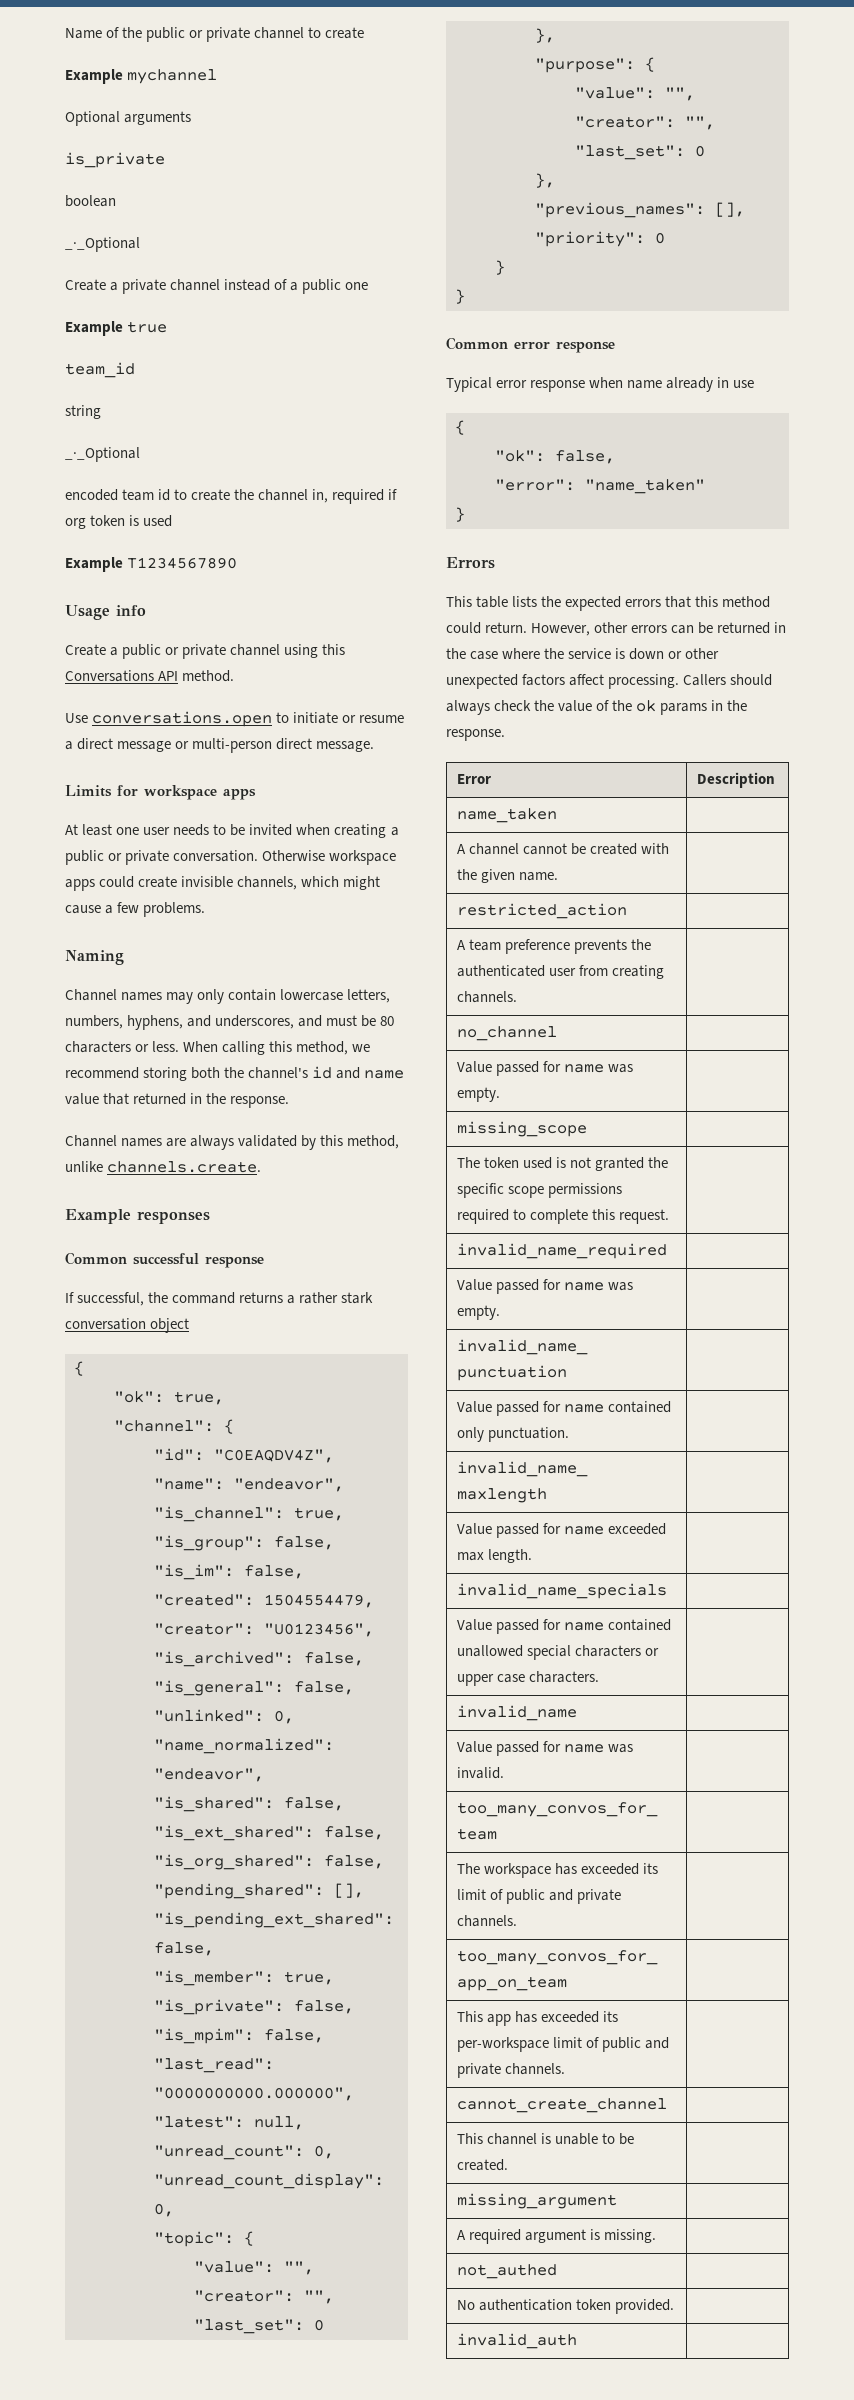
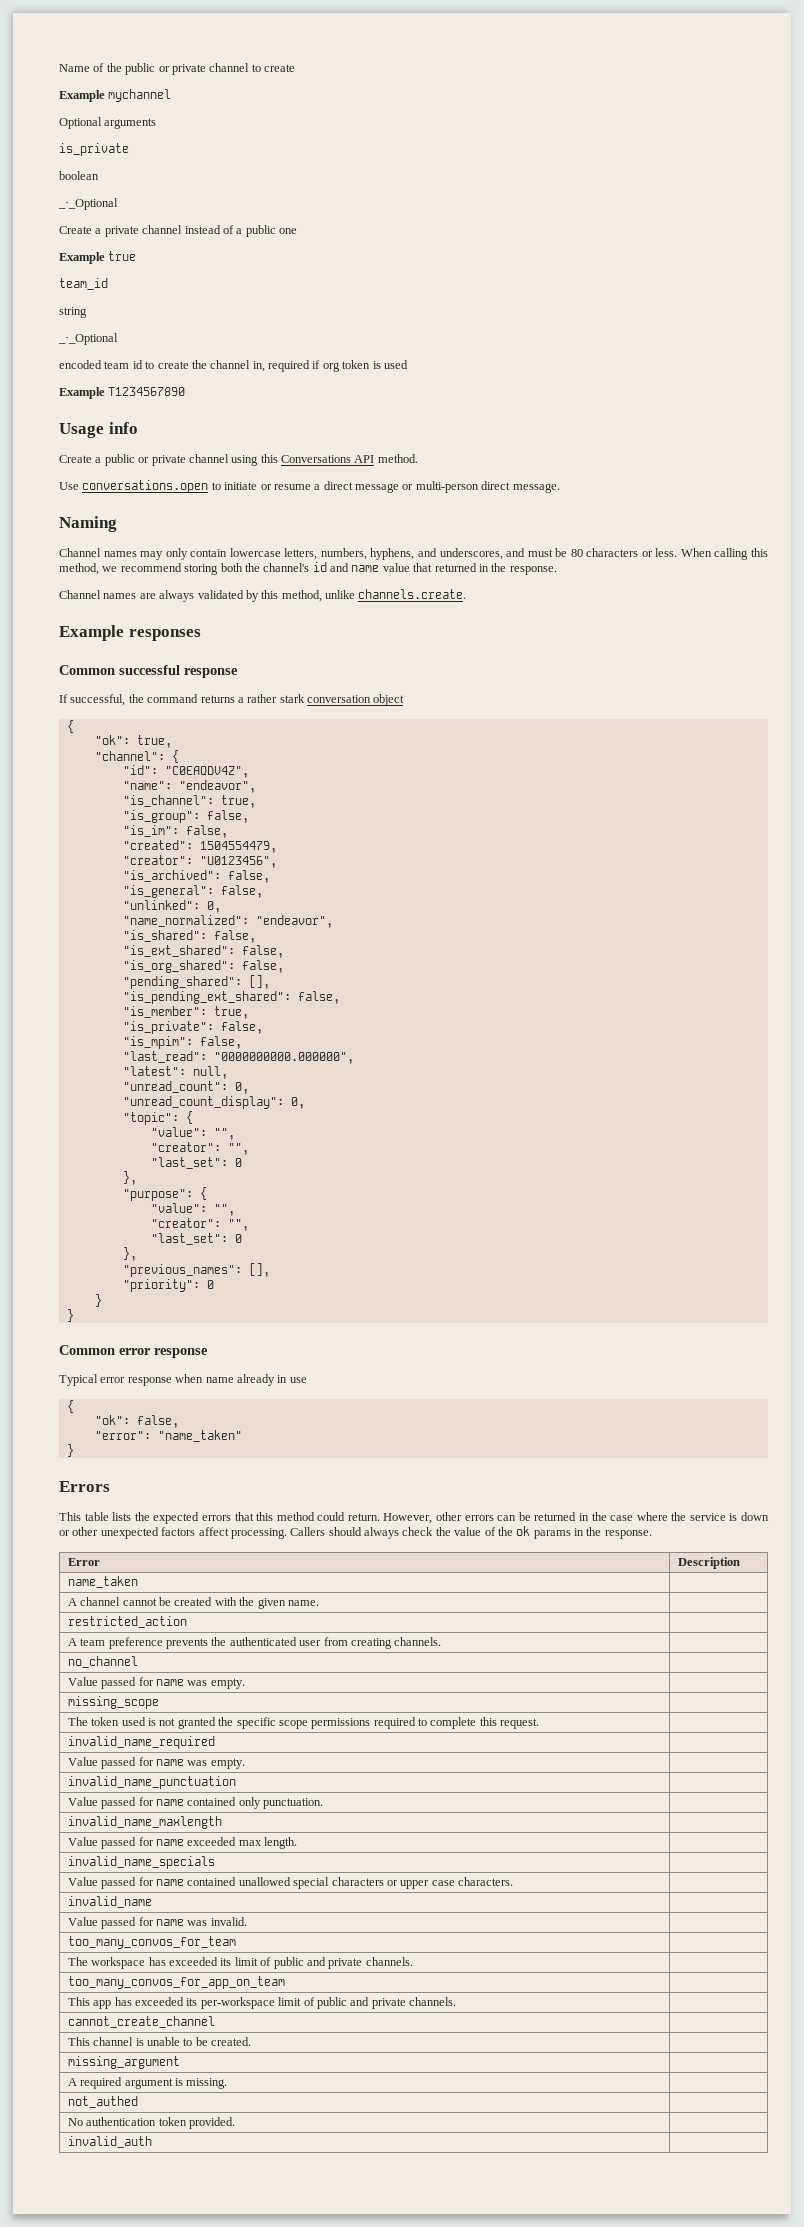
- Limits for workspace apps
- At least one user needs to be invited when creating a public or private conversation. Otherwise workspace apps could create invisible channels, which might cause a few problems.

